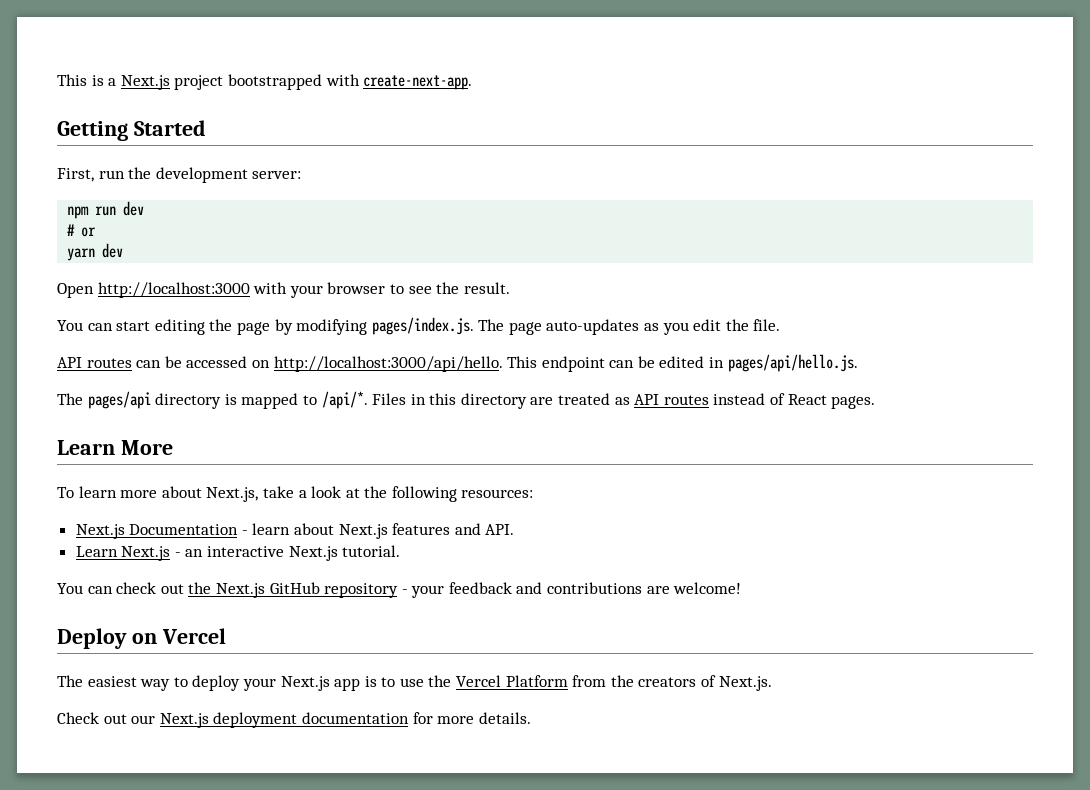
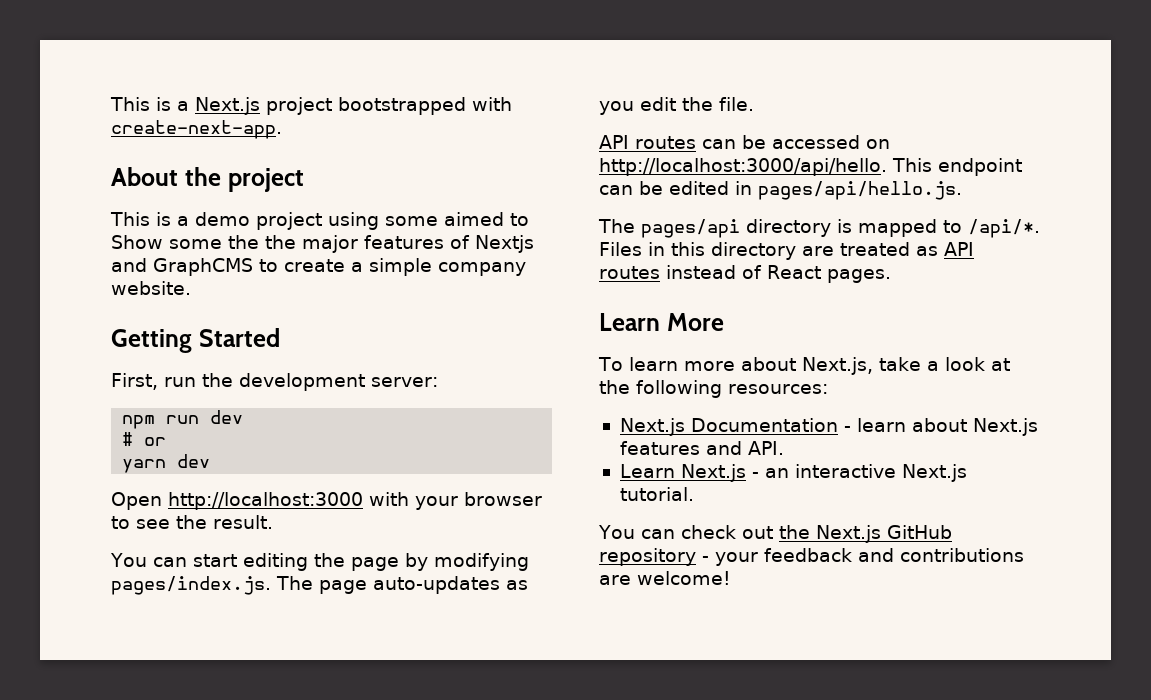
+ About the project
+ This is a demo project using some aimed to Show some the the major features of Nextjs and GraphCMS to create a simple company website.
- Deploy on Vercel
- The easiest way to deploy your Next.js app is to use the Vercel Platform from the creators of Next.js.
- Check out our Next.js deployment documentation for more details.

